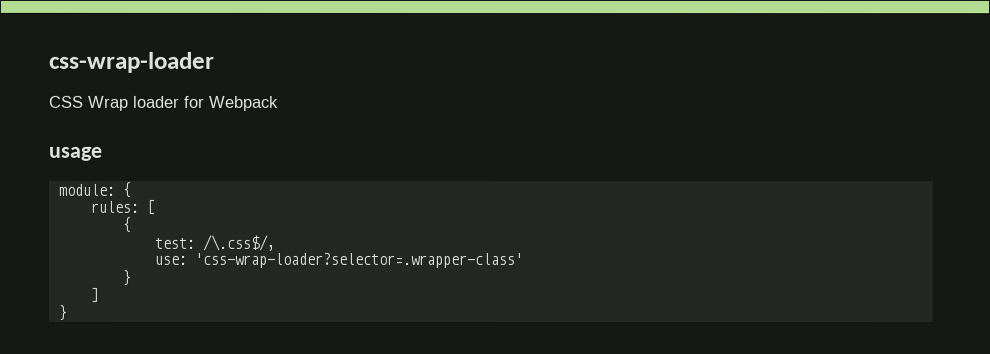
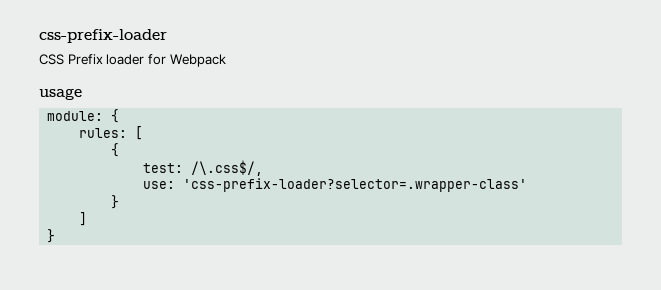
- css-wrap-loader
+ css-prefix-loader
- CSS Wrap loader for Webpack
+ CSS Prefix loader for Webpack
- use: 'css-wrap-loader?selector=.wrapper-class'
+ use: 'css-prefix-loader?selector=.wrapper-class'

